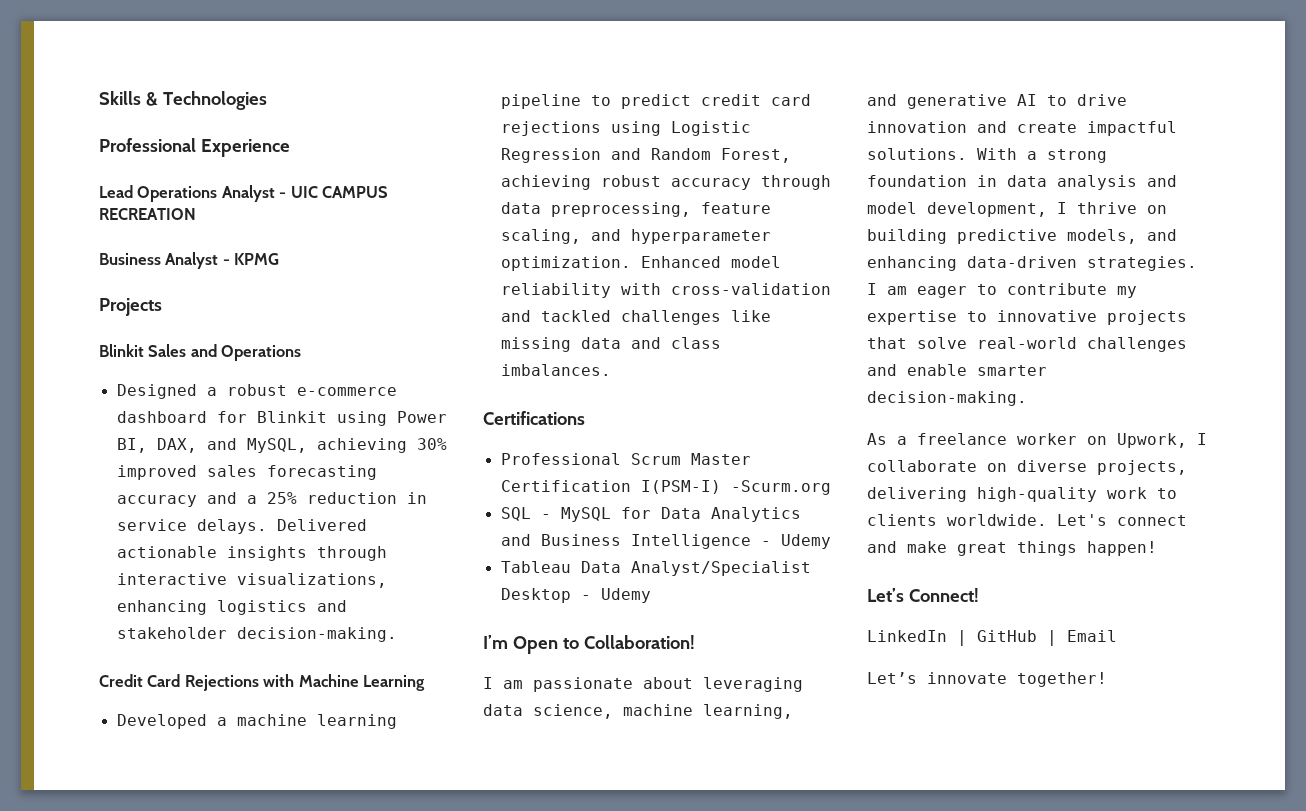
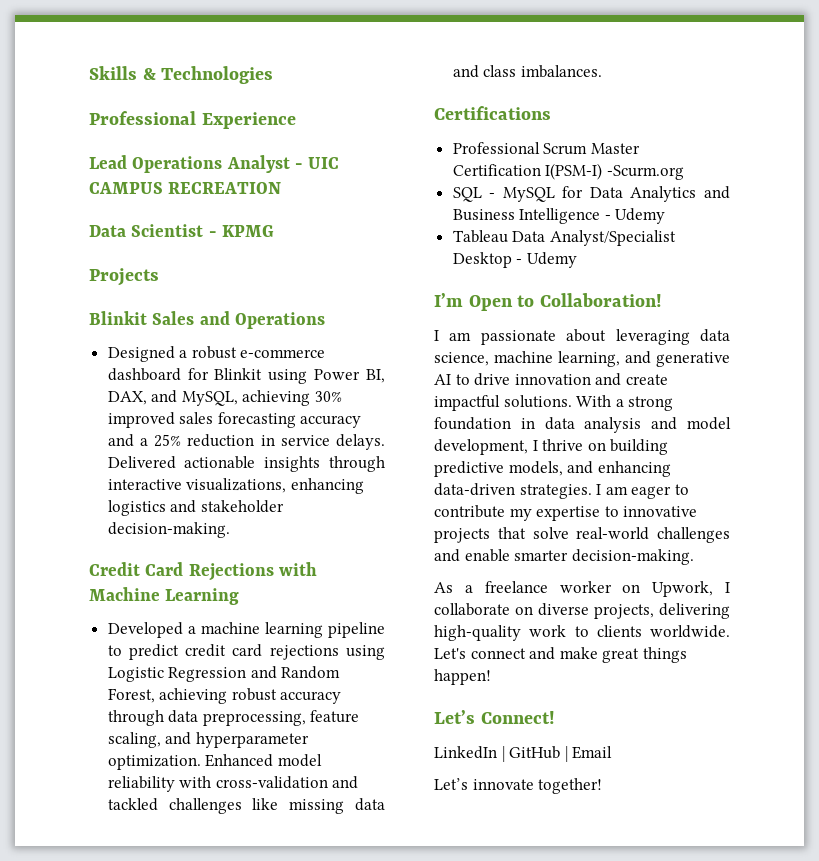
- Business Analyst - KPMG
+ Data Scientist - KPMG

